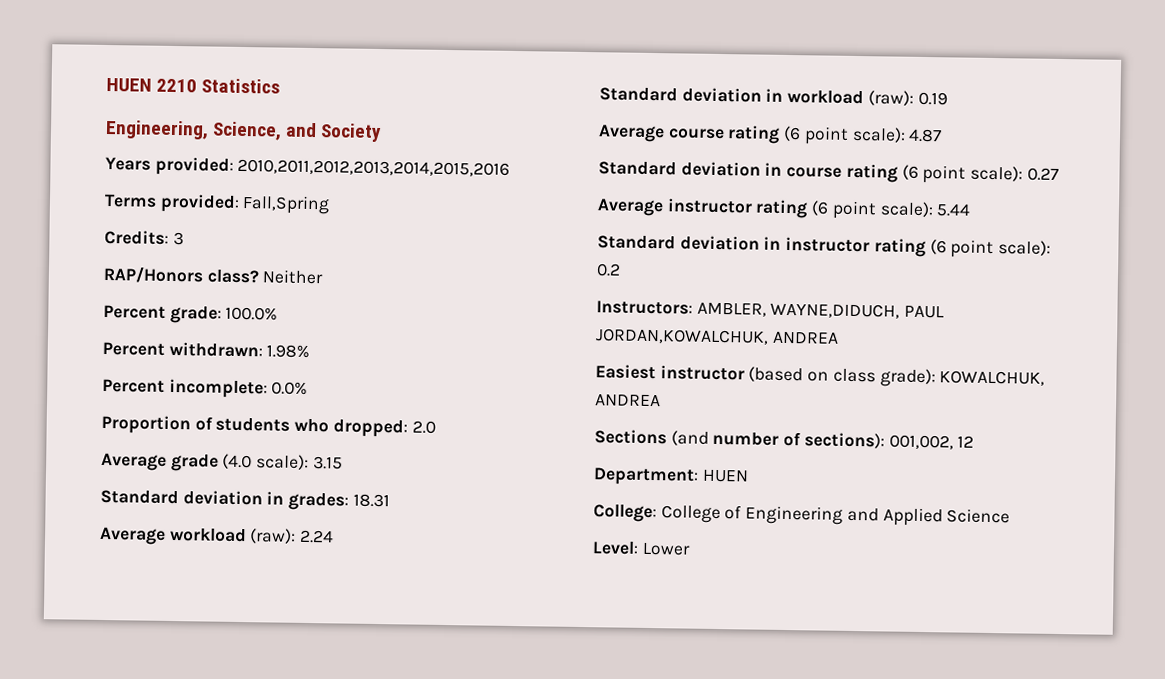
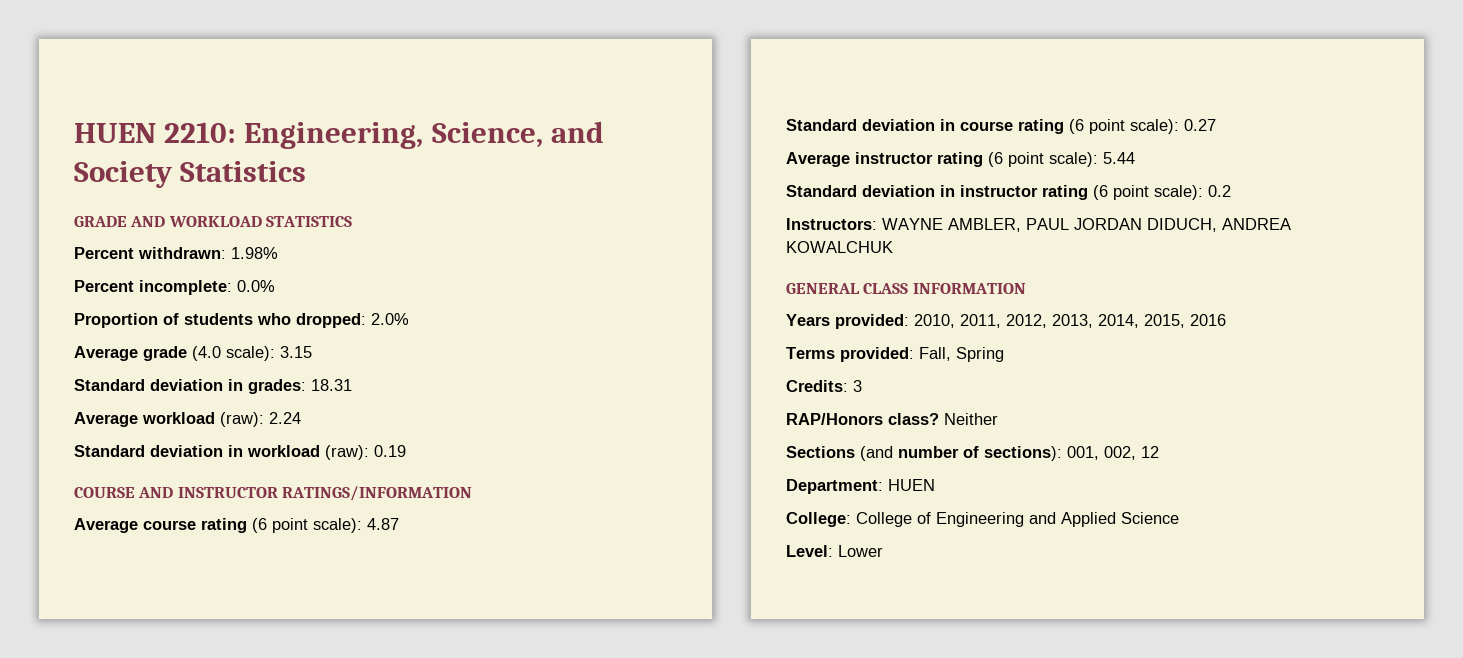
- HUEN 2210 Statistics
- Engineering, Science, and Society
- Years provided: 2010,2011,2012,2013,2014,2015,2016
- Terms provided: Fall,Spring
- Credits: 3
- RAP/Honors class? Neither
- Percent grade: 100.0%
+ HUEN 2210: Engineering, Science, and Society Statistics
+ GRADE AND WORKLOAD STATISTICS
- Proportion of students who dropped: 2.0
+ Proportion of students who dropped: 2.0%
+ COURSE AND INSTRUCTOR RATINGS/INFORMATION
- Instructors: AMBLER, WAYNE,DIDUCH, PAUL JORDAN,KOWALCHUK, ANDREA
- Easiest instructor (based on class grade): KOWALCHUK, ANDREA
+ Instructors: WAYNE AMBLER, PAUL JORDAN DIDUCH, ANDREA KOWALCHUK
+ GENERAL CLASS INFORMATION
+ Years provided: 2010, 2011, 2012, 2013, 2014, 2015, 2016
+ Terms provided: Fall, Spring
+ Credits: 3
+ RAP/Honors class? Neither
- Sections (and number of sections): 001,002, 12
+ Sections (and number of sections): 001, 002, 12

